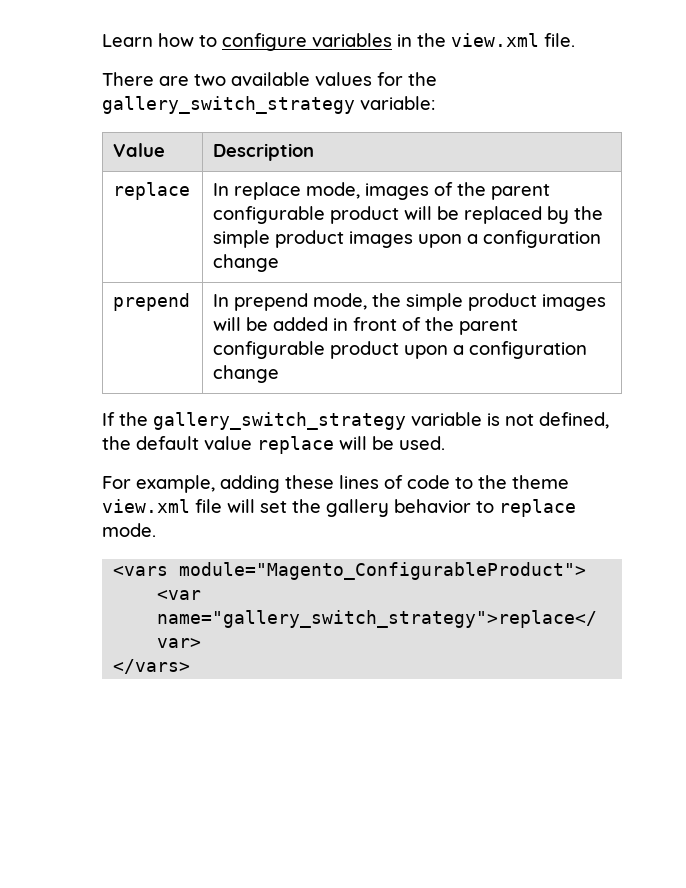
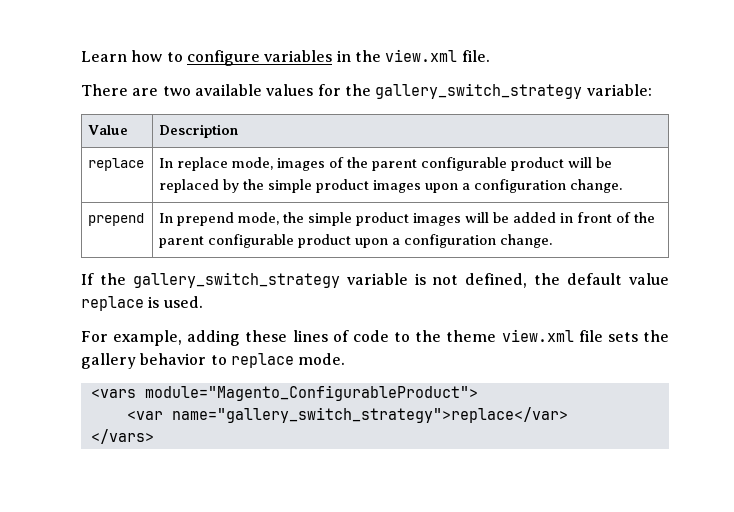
- replace | In replace mode, images of the parent configurable product will be replaced by the simple product images upon a configuration change
+ replace | In replace mode, images of the parent configurable product will be replaced by the simple product images upon a configuration change.
- prepend | In prepend mode, the simple product images will be added in front of the parent configurable product upon a configuration change
+ prepend | In prepend mode, the simple product images will be added in front of the parent configurable product upon a configuration change.
- If the gallery_switch_strategy variable is not defined, the default value replace will be used.
+ If the gallery_switch_strategy variable is not defined, the default value replace is used.
- For example, adding these lines of code to the theme view.xml file will set the gallery behavior to replace mode.
+ For example, adding these lines of code to the theme view.xml file sets the gallery behavior to replace mode.

